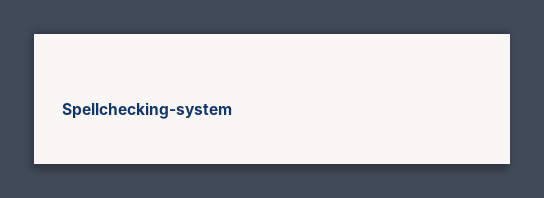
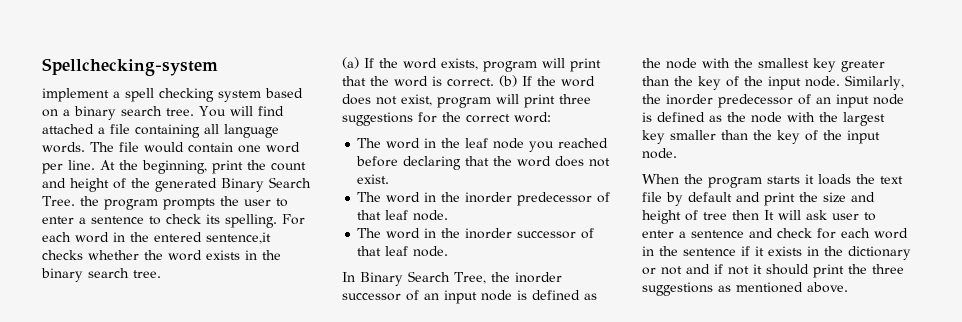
+ implement a spell checking system based on a binary search tree. You will find attached a file containing all language words. The file would contain one word per line. At the beginning, print the count and height of the generated Binary Search Tree. the program prompts the user to enter a sentence to check its spelling. For each word in the entered sentence,it checks whether the word exists in the binary search tree.
+ (a) If the word exists, program will print that the word is correct. (b) If the word does not exist, program will print three suggestions for the correct word:
+ The word in the leaf node you reached before declaring that the word does not exist.
+ The word in the inorder predecessor of that leaf node.
+ The word in the inorder successor of that leaf node.
+ In Binary Search Tree, the inorder successor of an input node is defined as the node with the smallest key greater than the key of the input node. Similarly, the inorder predecessor of an input node is defined as the node with the largest key smaller than the key of the input node.
+ When the program starts it loads the text file by default and print the size and height of tree then It will ask user to enter a sentence and check for each word in the sentence if it exists in the dictionary or not and if not it should print the three suggestions as mentioned above.

